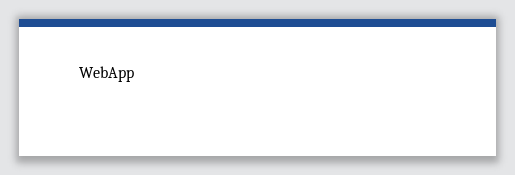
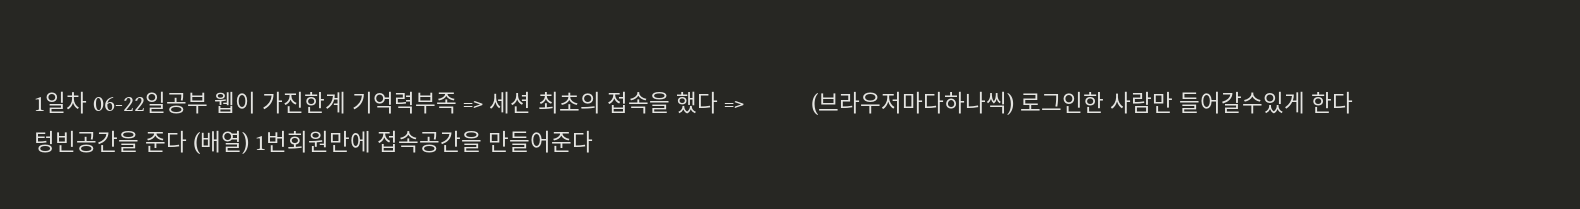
- WebApp
+ 1일차 06-22일공부 웹이 가진한계 기억력부족 => 세션 최초의 접속을 했다 => 텅빈공간을 준다 (배열) 1번회원만에 접속공간을 만들어준다 (브라우저마다하나씩) 로그인한 사람만 들어갈수있게 한다

